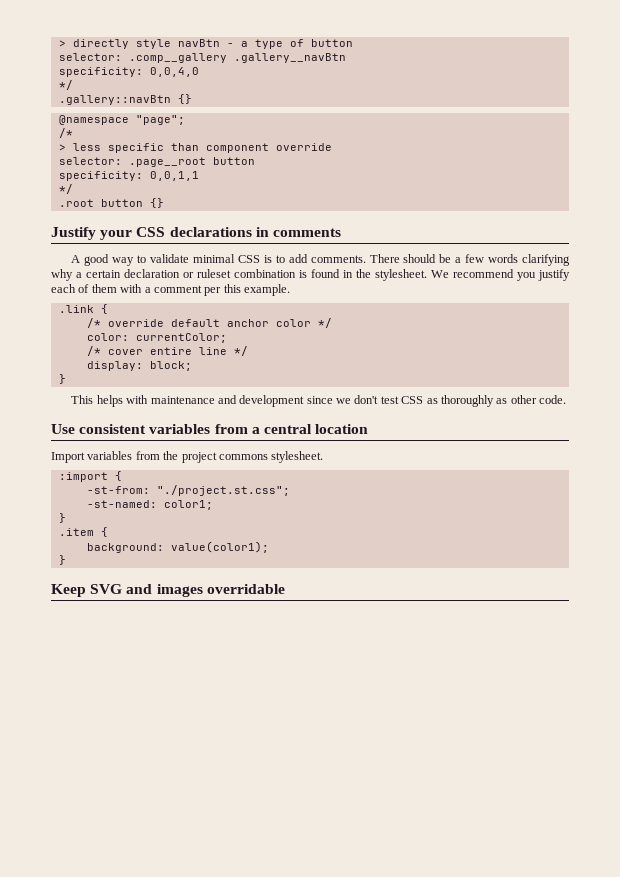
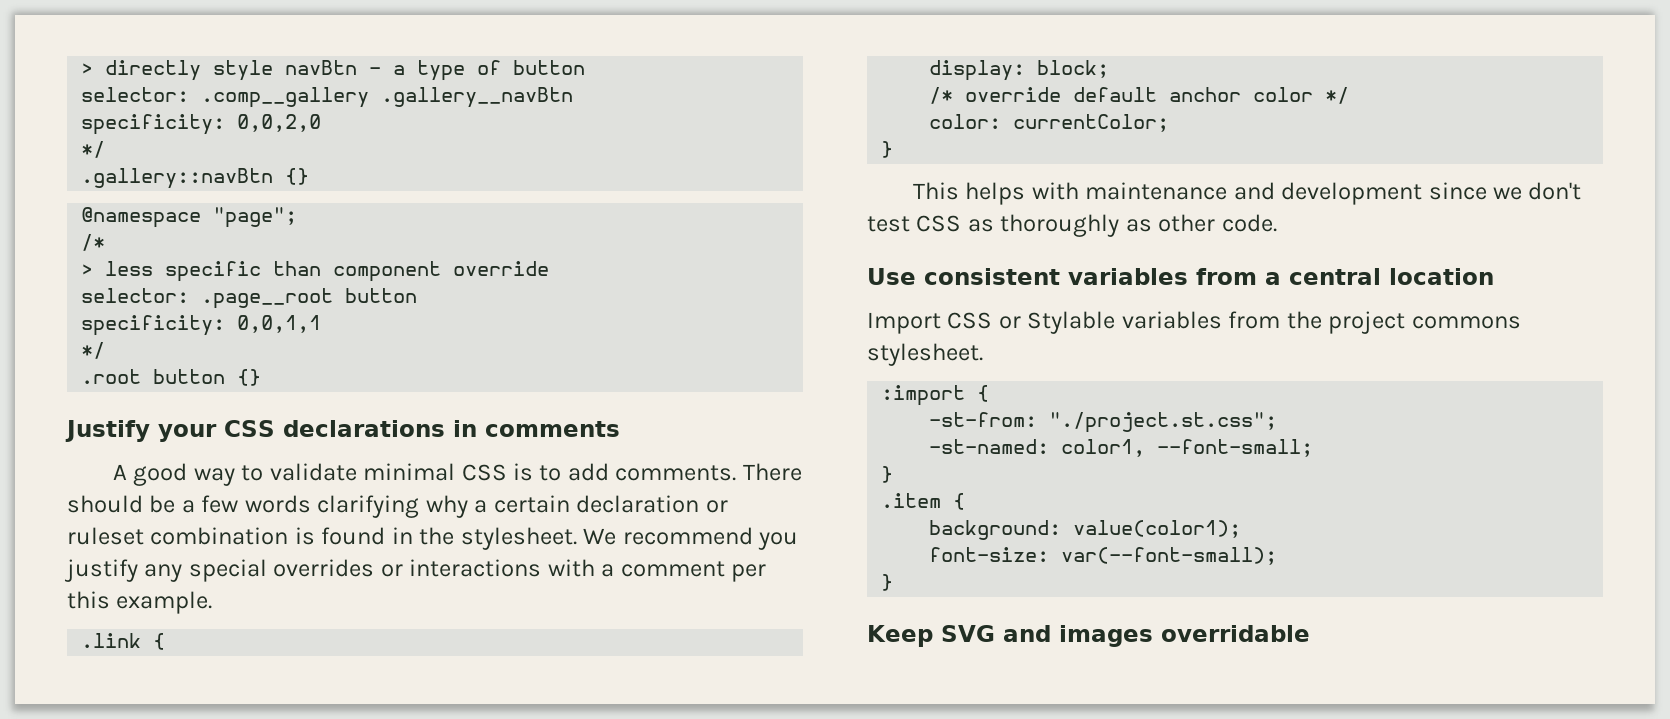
- specificity: 0,0,4,0
+ specificity: 0,0,2,0
- We recommend you justify each of them with a comment per this example.
+ We recommend you justify any special overrides or interactions with a comment per this example.
+ display: block;
- /* cover entire line */
- display: block;
- Import variables from the project commons stylesheet.
+ Import CSS or Stylable variables from the project commons stylesheet.
- -st-named: color1;
+ -st-named: color1, --font-small;
+ font-size: var(--font-small);

